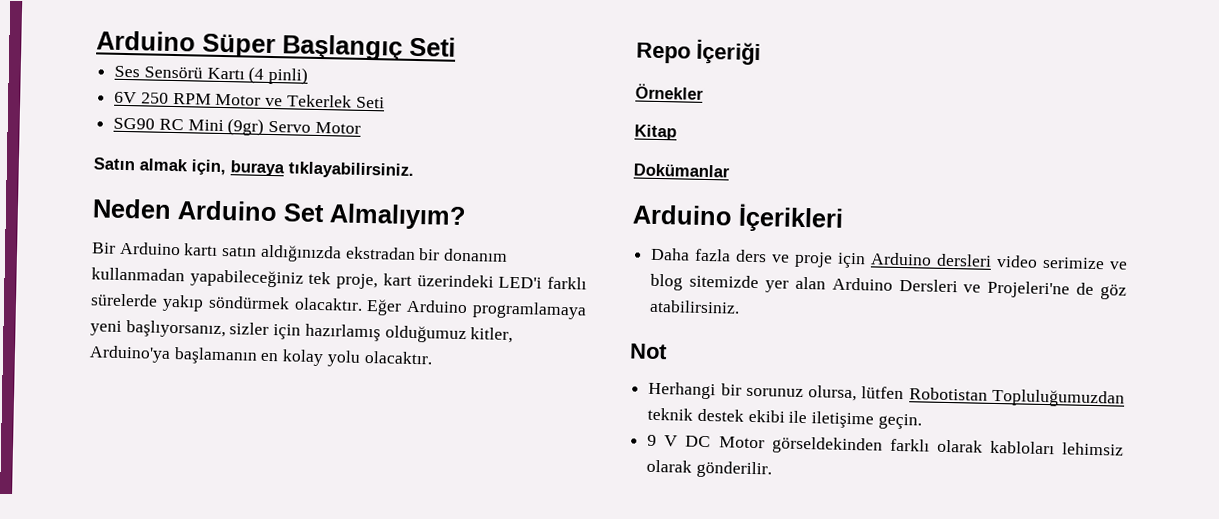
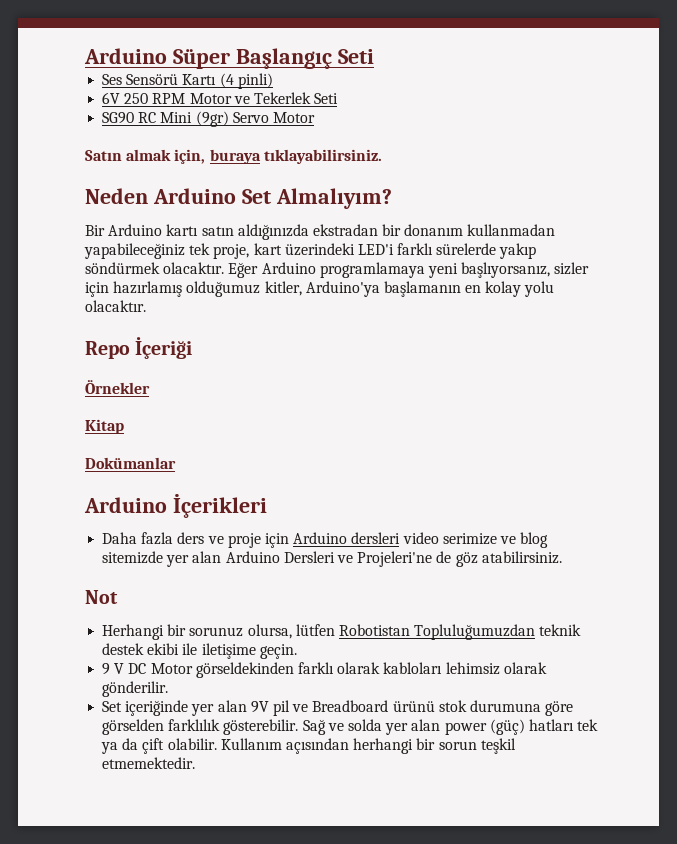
+ Set içeriğinde yer alan 9V pil ve Breadboard ürünü stok durumuna göre görselden farklılık gösterebilir. Sağ ve solda yer alan power (güç) hatları tek ya da çift olabilir. Kullanım açısından herhangi bir sorun teşkil etmemektedir.

